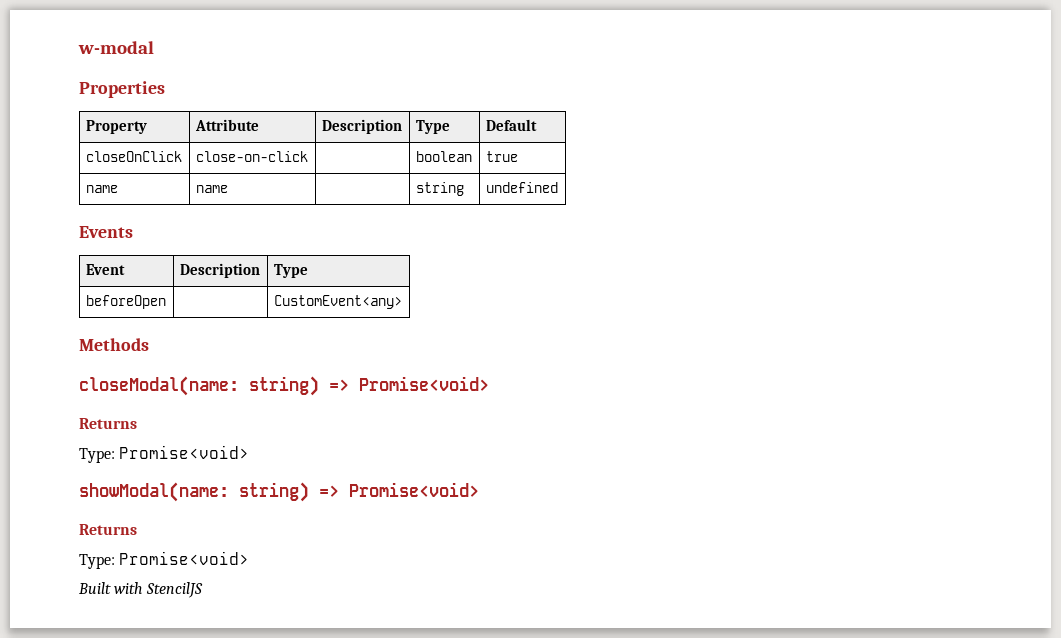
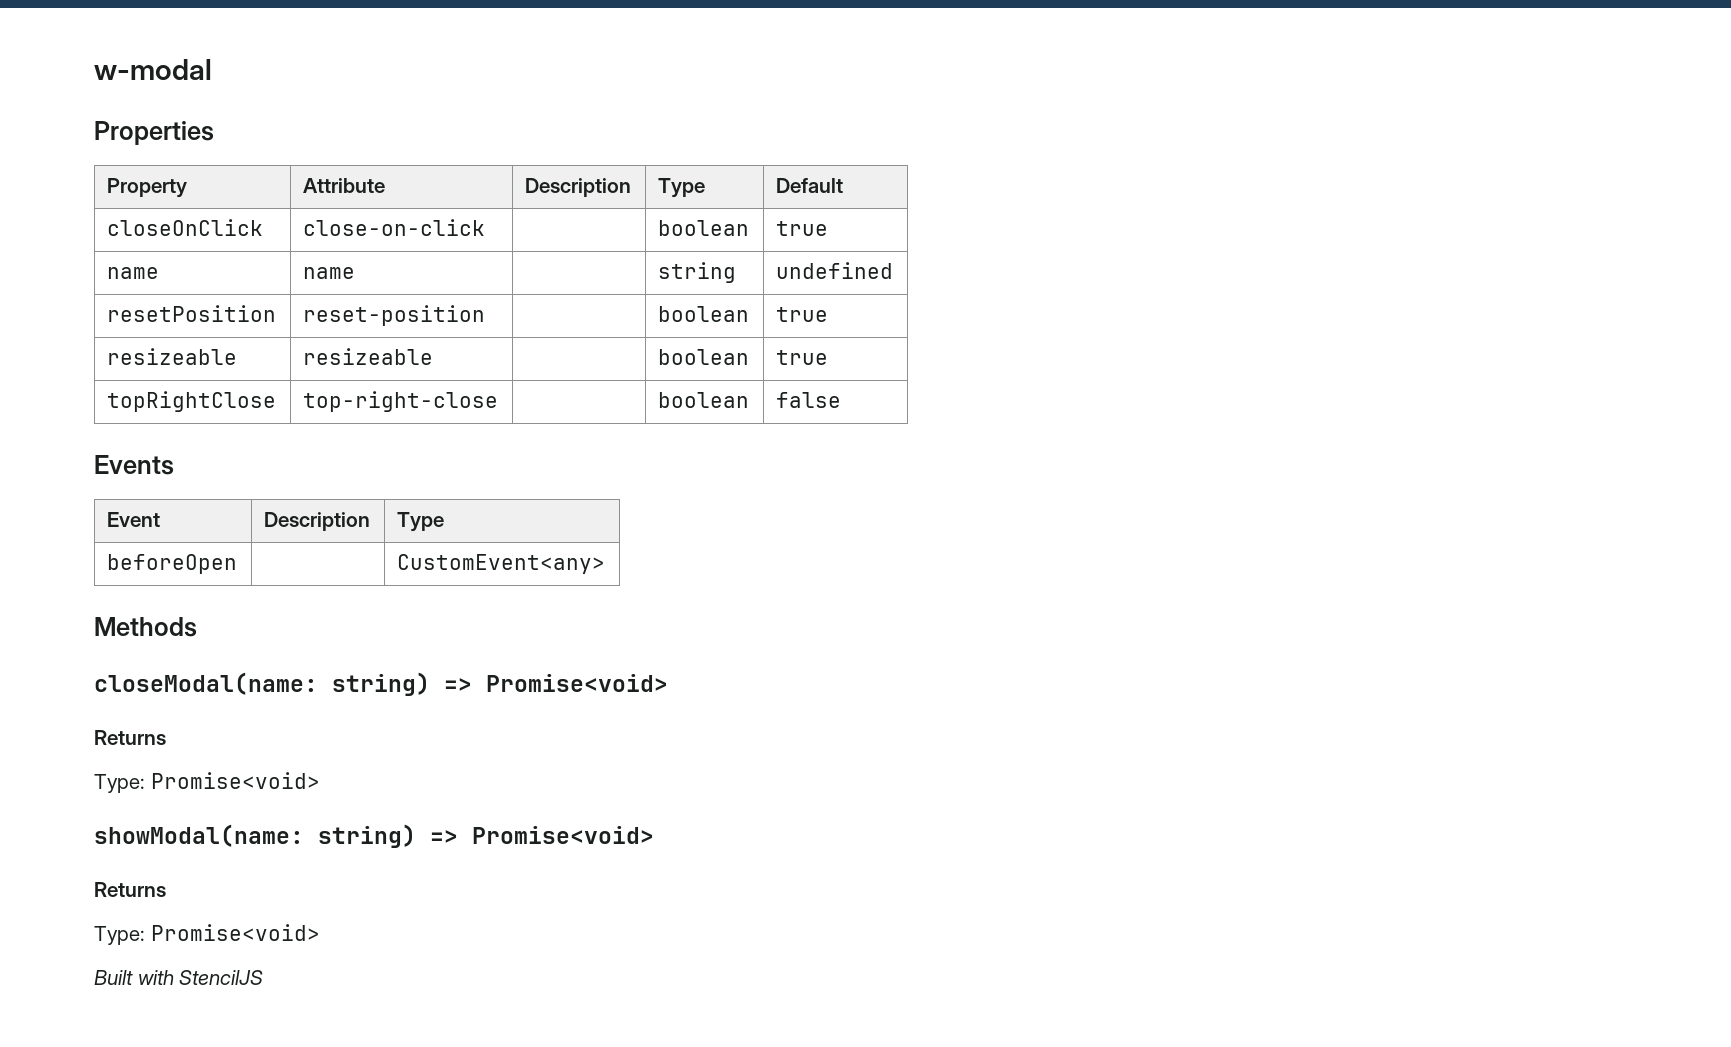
+ resetPosition | reset-position | | boolean | true
+ resizeable | resizeable | | boolean | true
+ topRightClose | top-right-close | | boolean | false

